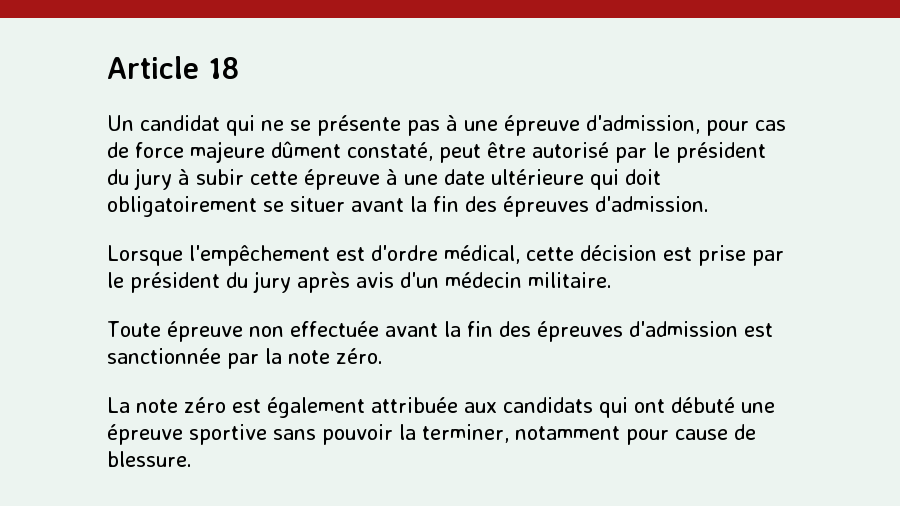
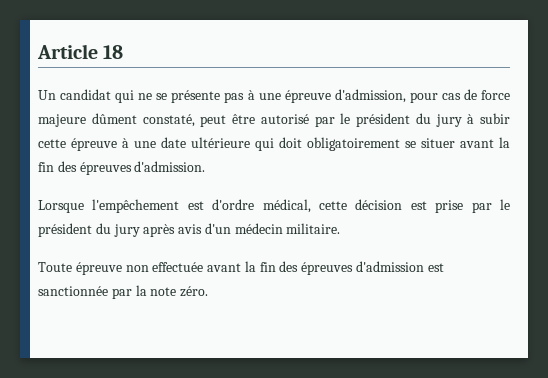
- La note zéro est également attribuée aux candidats qui ont débuté une épreuve sportive sans pouvoir la terminer, notamment pour cause de blessure.

